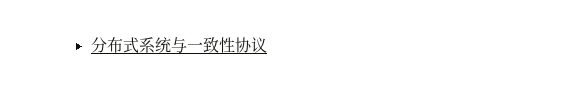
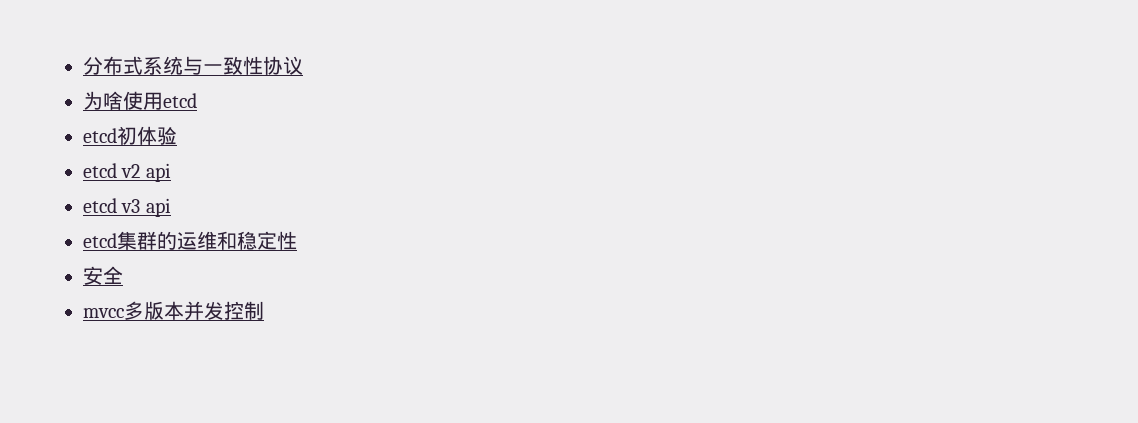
+ 为啥使用etcd
+ etcd初体验
+ etcd v2 api
+ etcd v3 api
+ etcd集群的运维和稳定性
+ 安全
+ mvcc多版本并发控制

